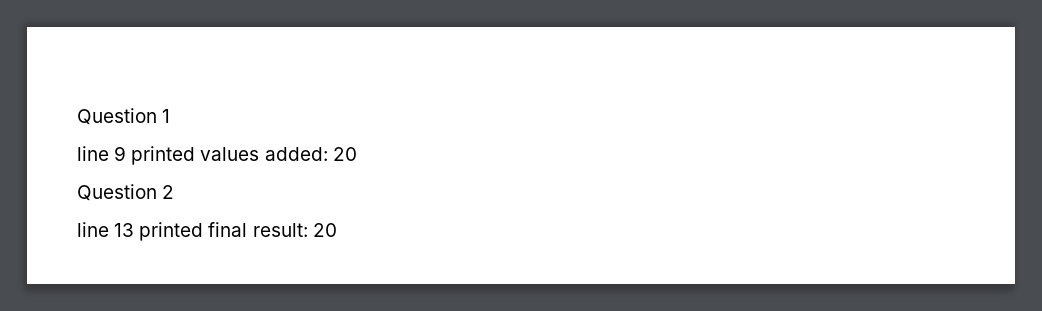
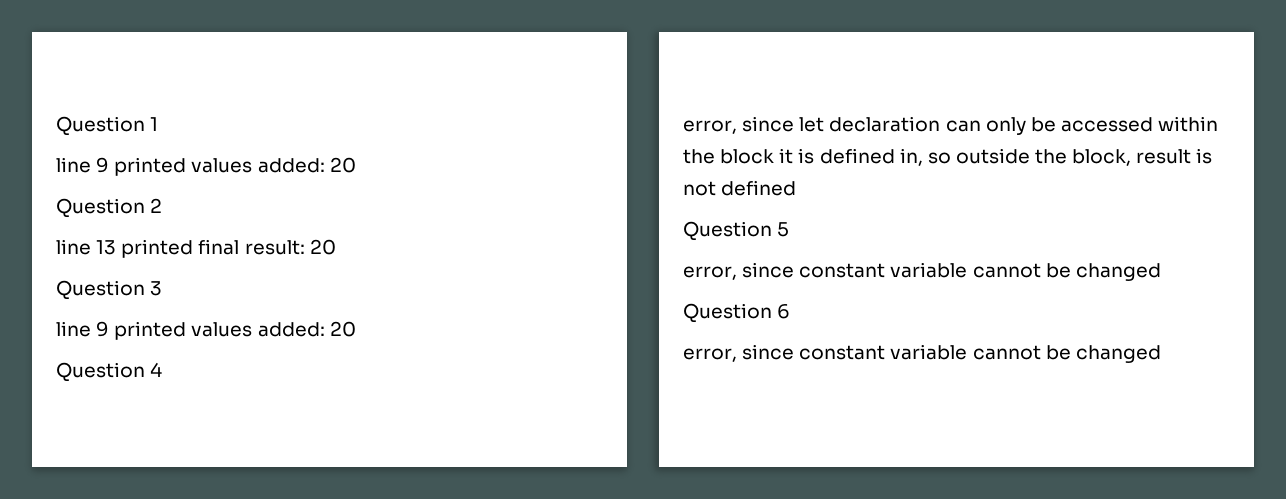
+ Question 3
+ line 9 printed values added: 20
+ Question 4
+ error, since let declaration can only be accessed within the block it is defined in, so outside the block, result is not defined
+ Question 5
+ error, since constant variable cannot be changed
+ Question 6
+ error, since constant variable cannot be changed

